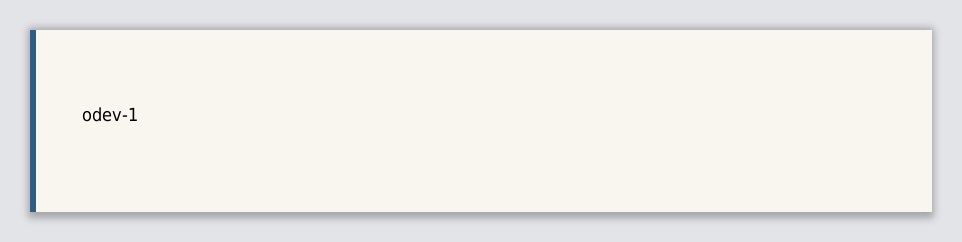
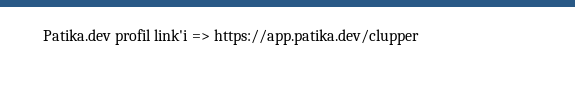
- odev-1
+ Patika.dev profil link'i => https://app.patika.dev/clupper

